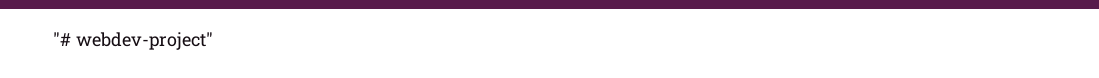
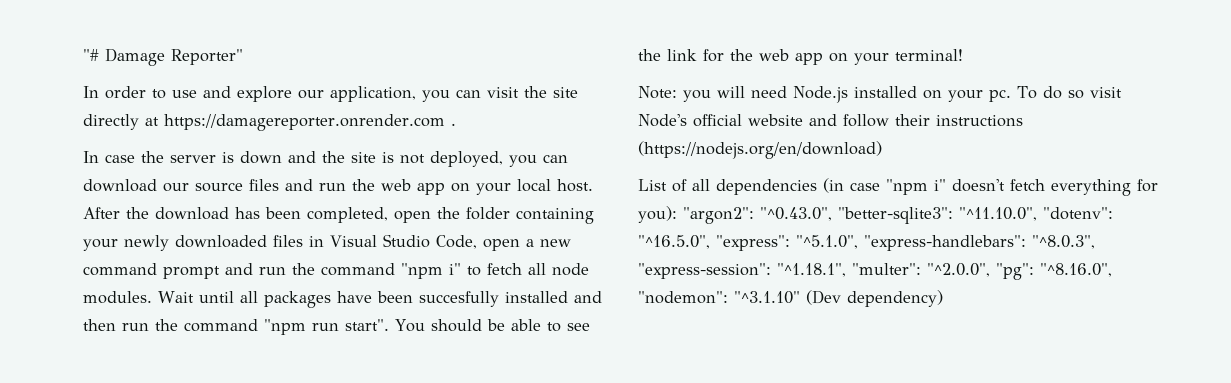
- "# webdev-project"
+ "# Damage Reporter"
+ In order to use and explore our application, you can visit the site directly at https://damagereporter.onrender.com .
+ In case the server is down and the site is not deployed, you can download our source files and run the web app on your local host. After the download has been completed, open the folder containing your newly downloaded files in Visual Studio Code, open a new command prompt and run the command "npm i" to fetch all node modules. Wait until all packages have been succesfully installed and then run the command "npm run start". You should be able to see the link for the web app on your terminal!
+ Note: you will need Node.js installed on your pc. To do so visit Node's official website and follow their instructions (https://nodejs.org/en/download)
+ List of all dependencies (in case "npm i" doesn't fetch everything for you): "argon2": "^0.43.0", "better-sqlite3": "^11.10.0", "dotenv": "^16.5.0", "express": "^5.1.0", "express-handlebars": "^8.0.3", "express-session": "^1.18.1", "multer": "^2.0.0", "pg": "^8.16.0", "nodemon": "^3.1.10" (Dev dependency)

